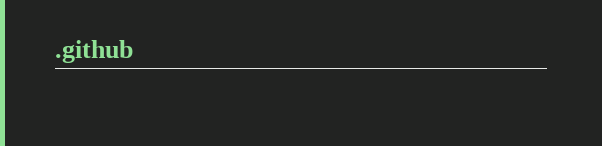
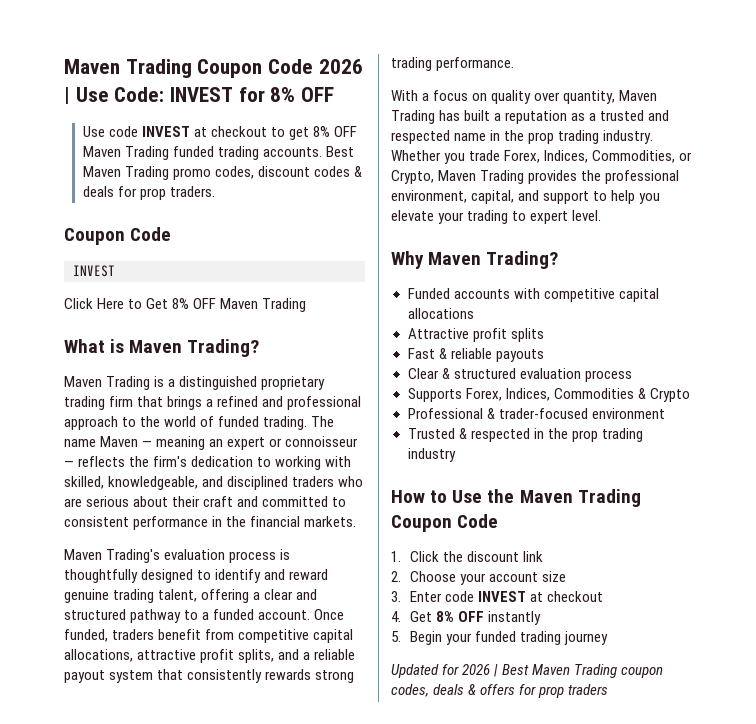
- .github
+ Maven Trading Coupon Code 2026 | Use Code: INVEST for 8% OFF
+ Use code INVEST at checkout to get 8% OFF Maven Trading funded trading accounts. Best Maven Trading promo codes, discount codes & deals for prop traders.
+ Coupon Code
+ INVEST
+ Click Here to Get 8% OFF Maven Trading
+ What is Maven Trading?
+ Maven Trading is a distinguished proprietary trading firm that brings a refined and professional approach to the world of funded trading. The name Maven — meaning an expert or connoisseur — reflects the firm's dedication to working with skilled, knowledgeable, and disciplined traders who are serious about their craft and committed to consistent performance in the financial markets.
+ Maven Trading's evaluation process is thoughtfully designed to identify and reward genuine trading talent, offering a clear and structured pathway to a funded account. Once funded, traders benefit from competitive capital allocations, attractive profit splits, and a reliable payout system that consistently rewards strong trading performance.
+ With a focus on quality over quantity, Maven Trading has built a reputation as a trusted and respected name in the prop trading industry. Whether you trade Forex, Indices, Commodities, or Crypto, Maven Trading provides the professional environment, capital, and support to help you elevate your trading to expert level.
+ Why Maven Trading?
+ Funded accounts with competitive capital allocations
+ Attractive profit splits
+ Fast & reliable payouts
+ Clear & structured evaluation process
+ Supports Forex, Indices, Commodities & Crypto
+ Professional & trader-focused environment
+ Trusted & respected in the prop trading industry
+ How to Use the Maven Trading Coupon Code
+ 1. Click the discount link
+ 2. Choose your account size
+ 3. Enter code INVEST at checkout
+ 4. Get 8% OFF instantly
+ 5. Begin your funded trading journey
+ Updated for 2026 | Best Maven Trading coupon codes, deals & offers for prop traders

